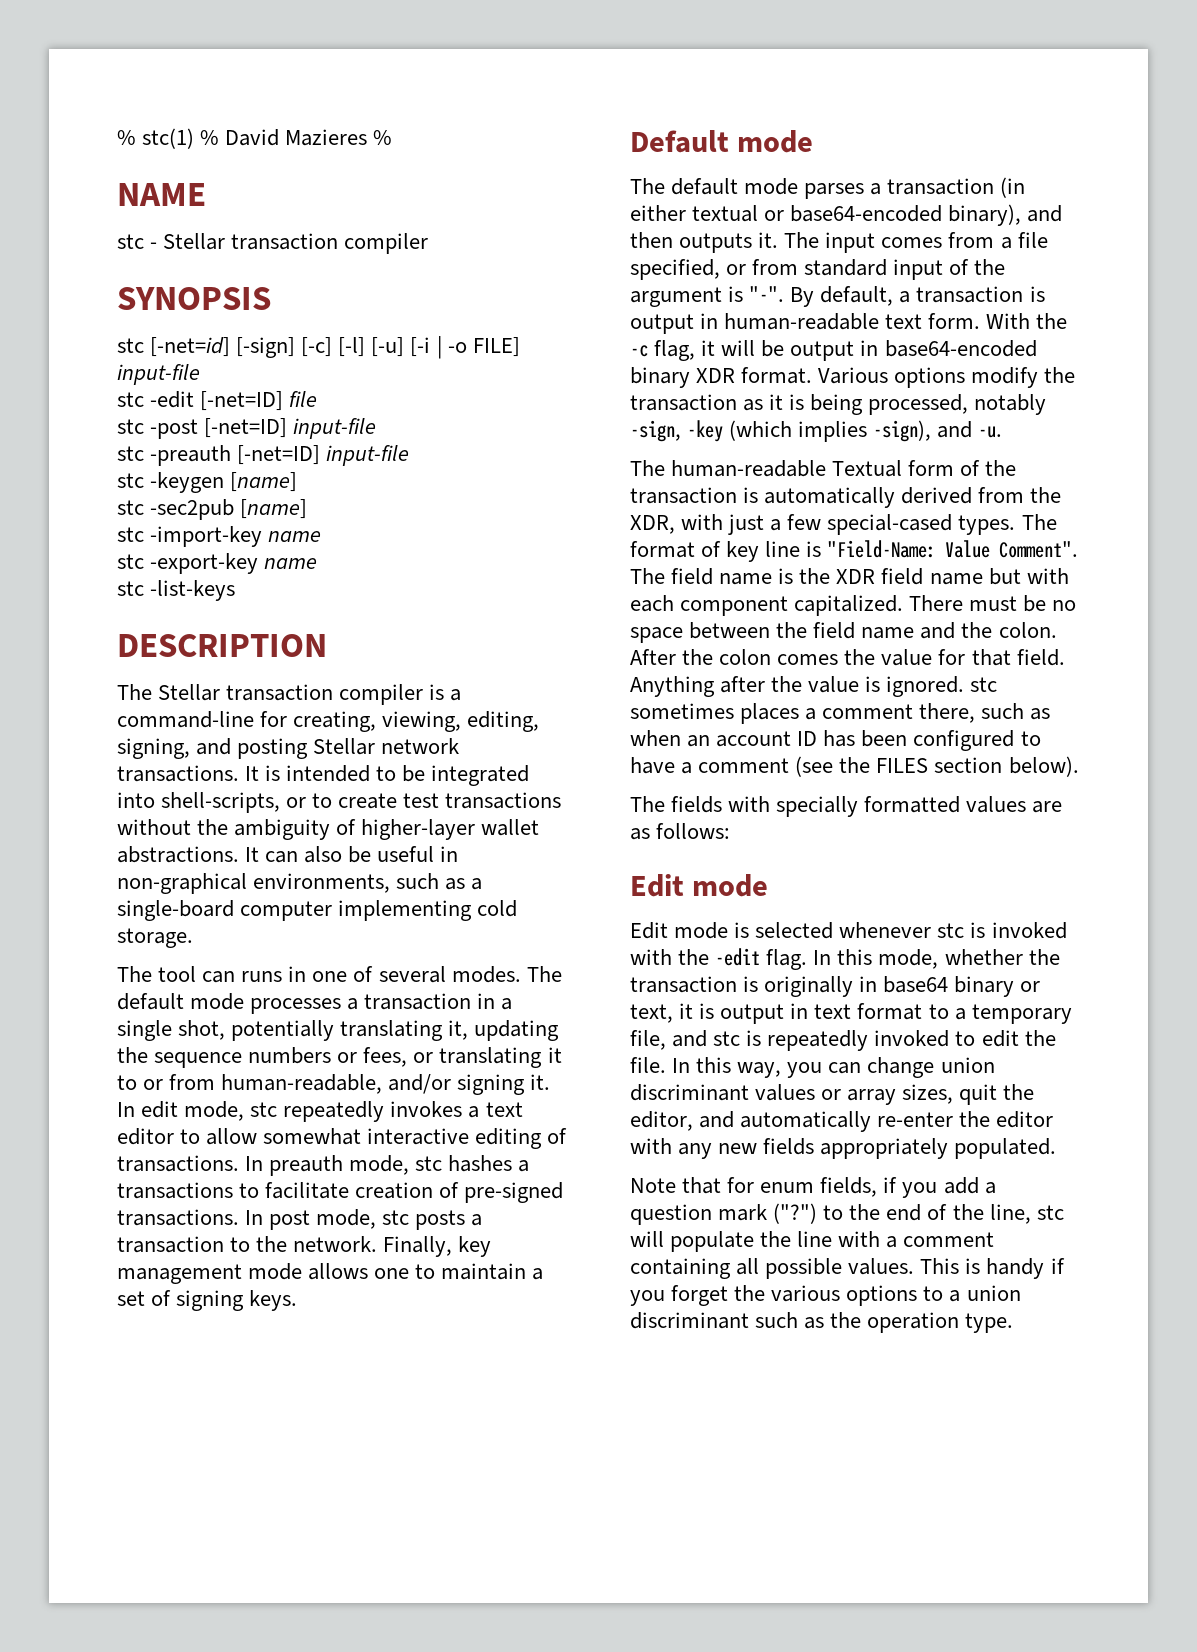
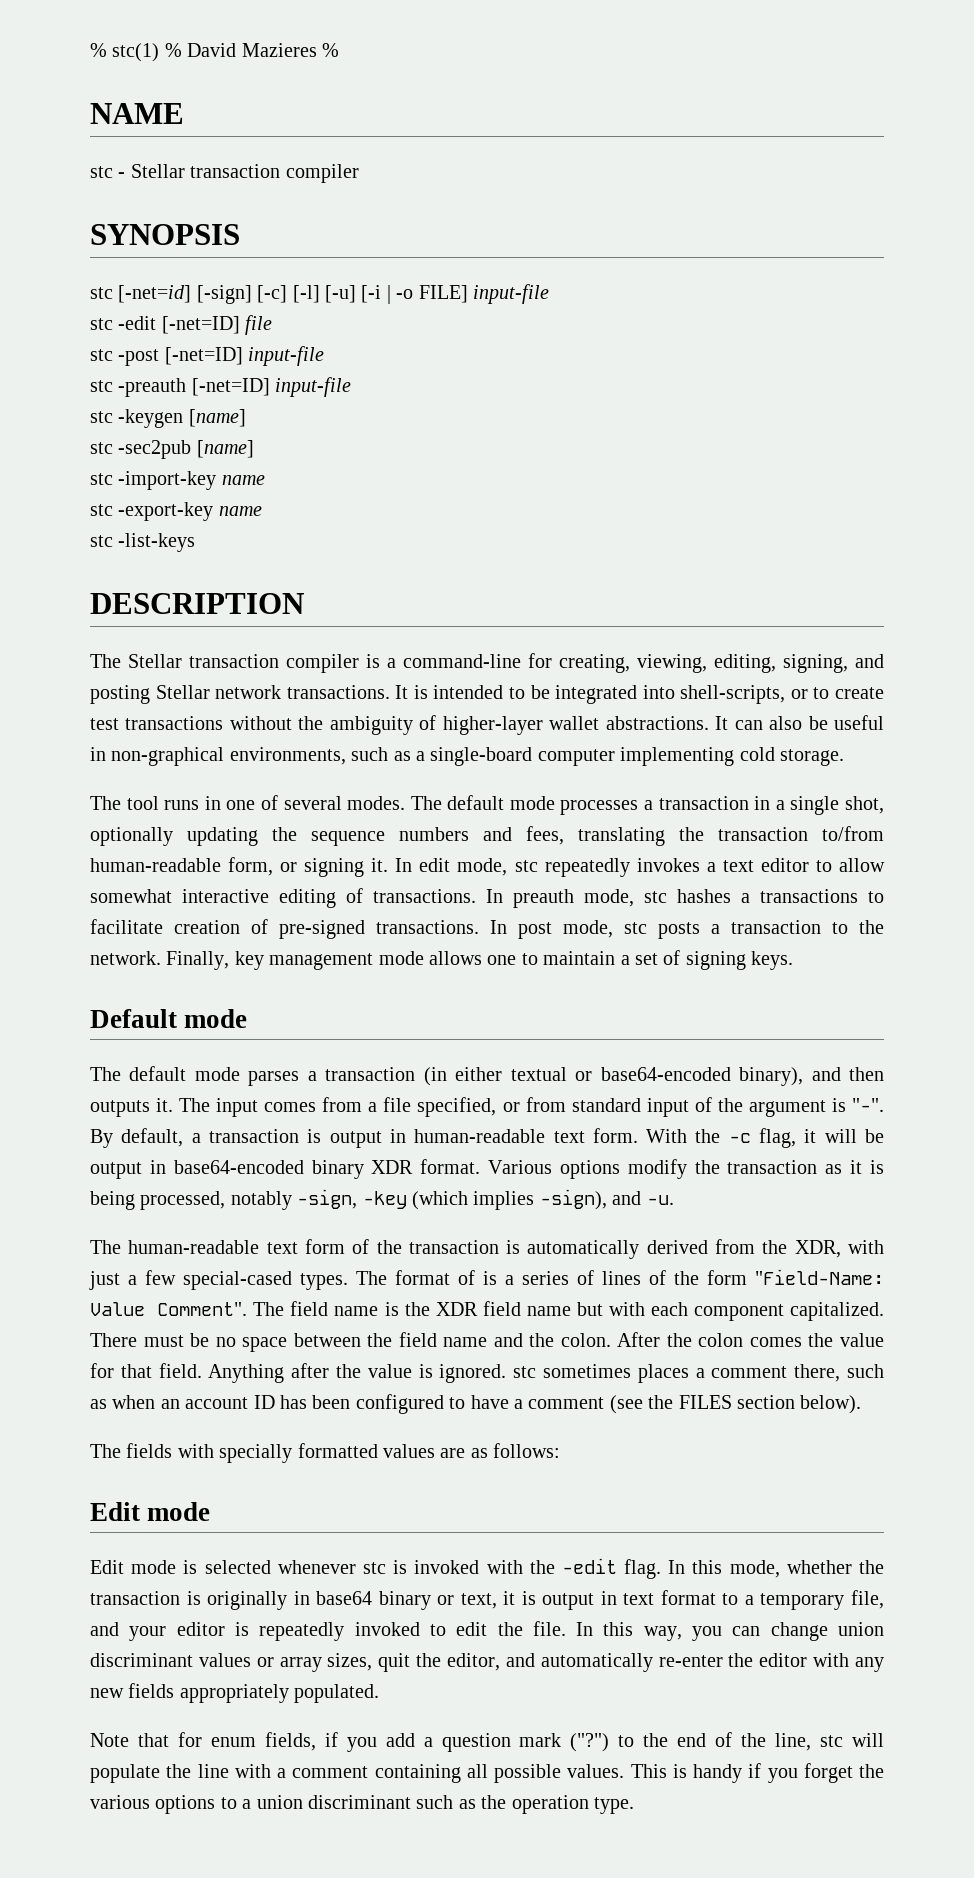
- The tool can runs in one of several modes.
+ The tool runs in one of several modes.
- The default mode processes a transaction in a single shot, potentially translating it, updating the sequence numbers or fees, or translating it to or from human-readable, and/or signing it.
+ The default mode processes a transaction in a single shot, optionally updating the sequence numbers and fees, translating the transaction to/from human-readable form, or signing it.
- The human-readable Textual form of the transaction is automatically derived from the XDR, with just a few special-cased types.
+ The human-readable text form of the transaction is automatically derived from the XDR, with just a few special-cased types.
- The format of key line is "Field-Name: Value Comment".
+ The format of is a series of lines of the form "Field-Name: Value Comment".
- In this mode, whether the transaction is originally in base64 binary or text, it is output in text format to a temporary file, and stc is repeatedly invoked to edit the file.
+ In this mode, whether the transaction is originally in base64 binary or text, it is output in text format to a temporary file, and your editor is repeatedly invoked to edit the file.

